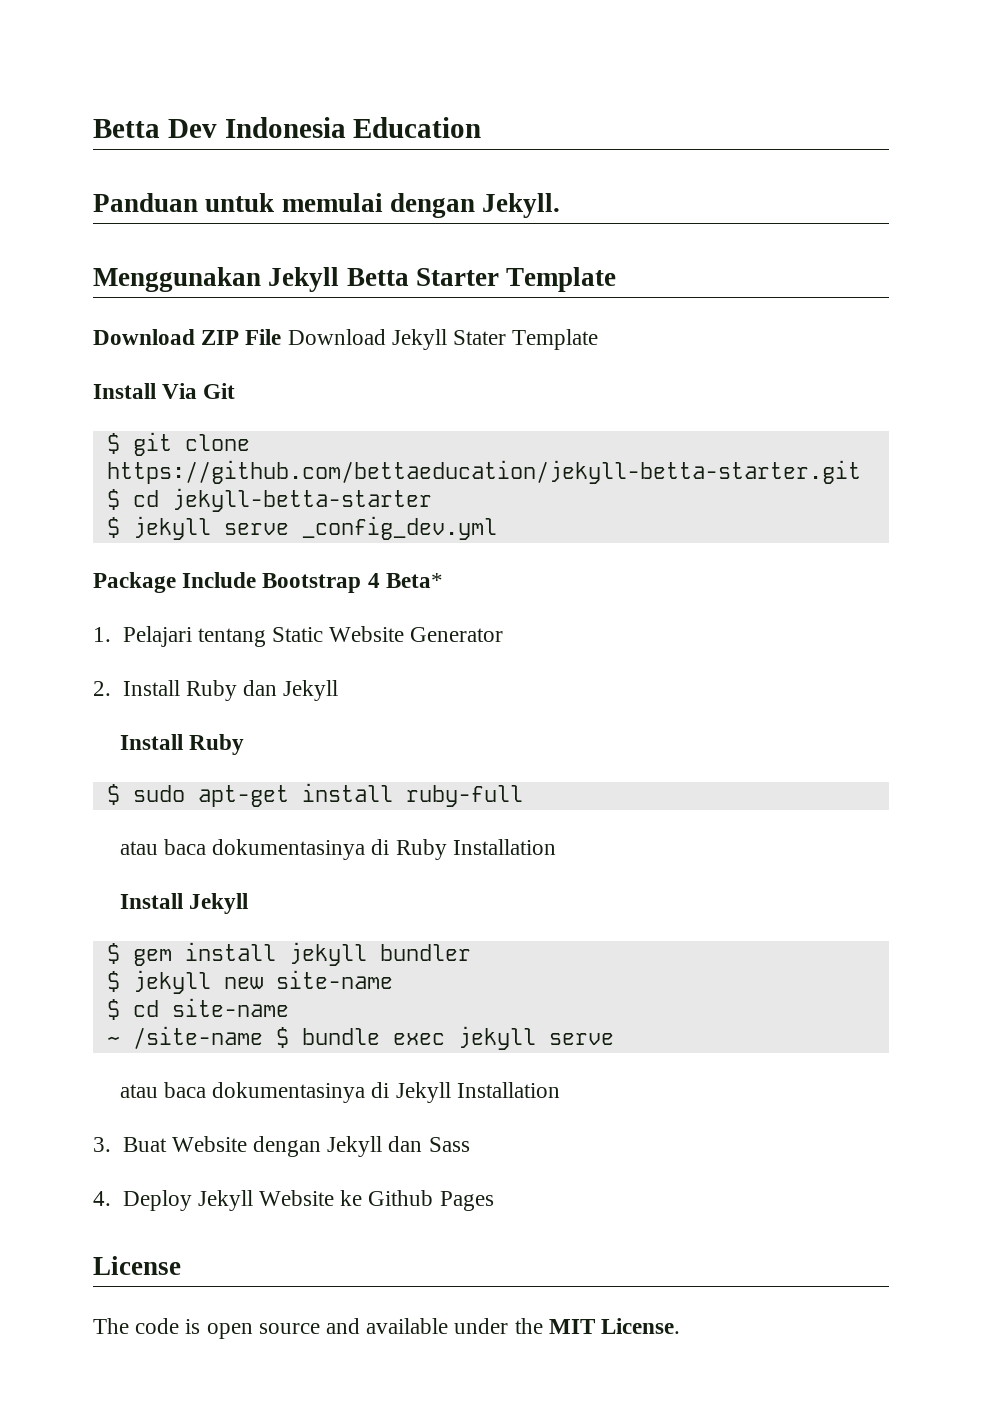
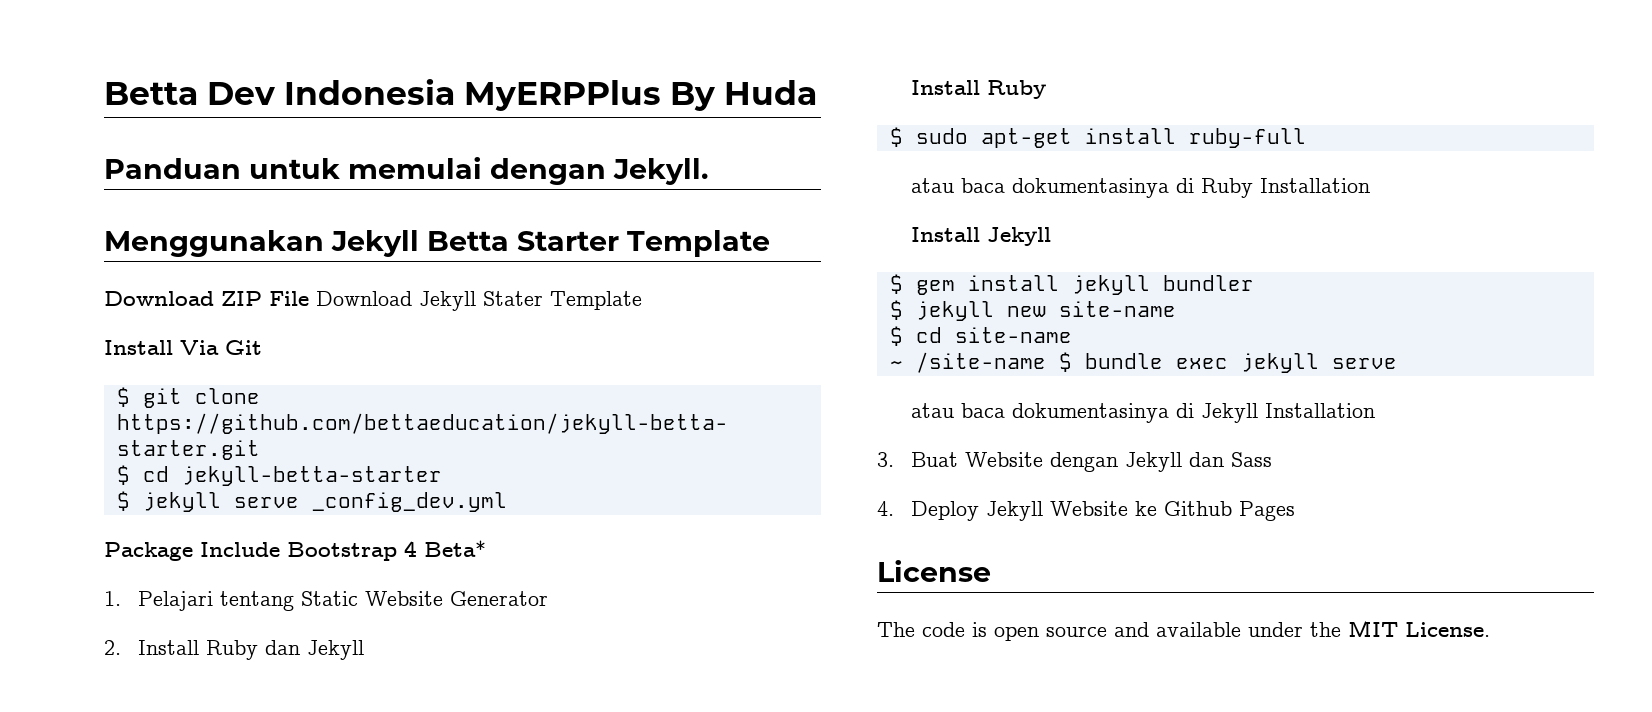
- Betta Dev Indonesia Education
+ Betta Dev Indonesia MyERPPlus By Huda

